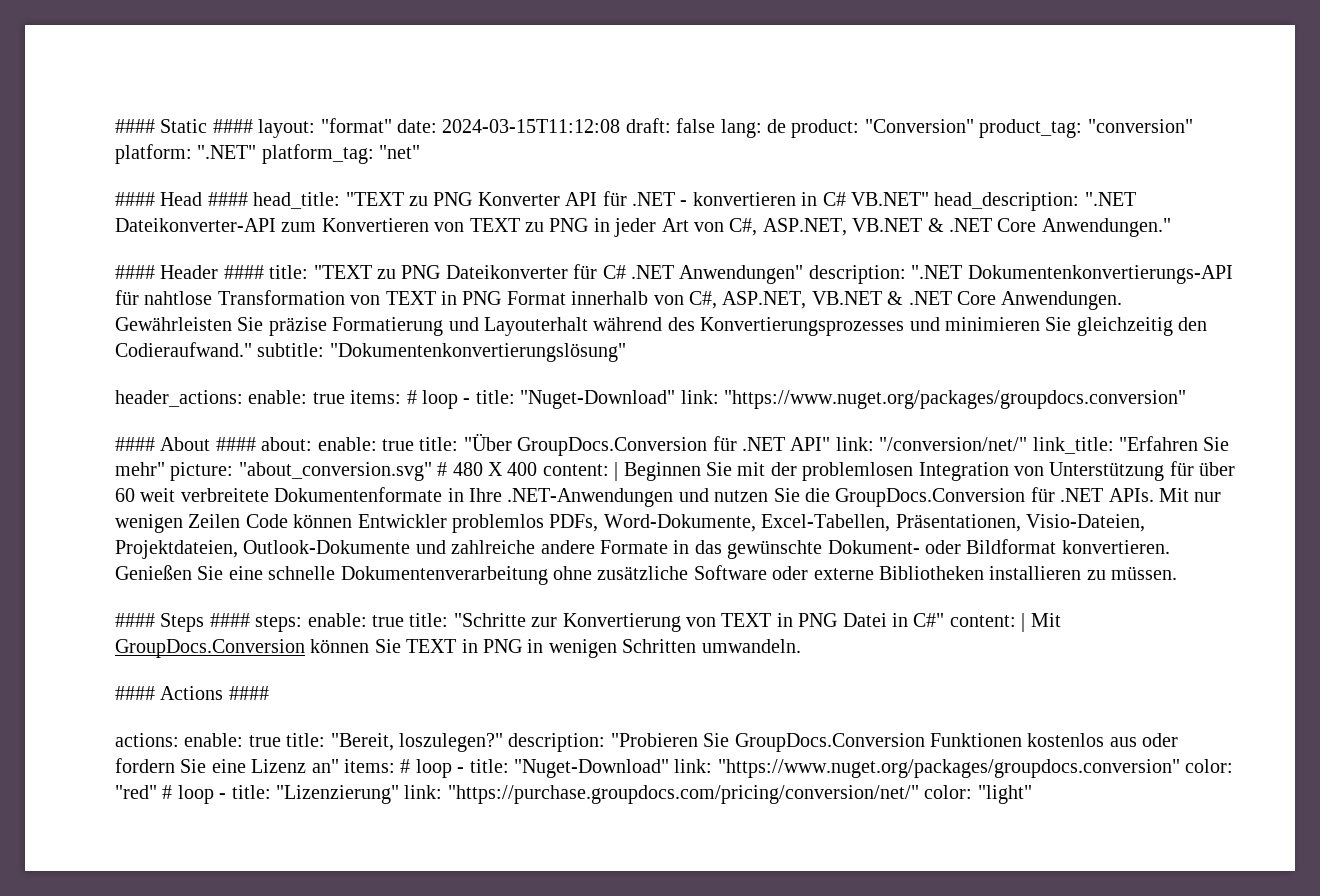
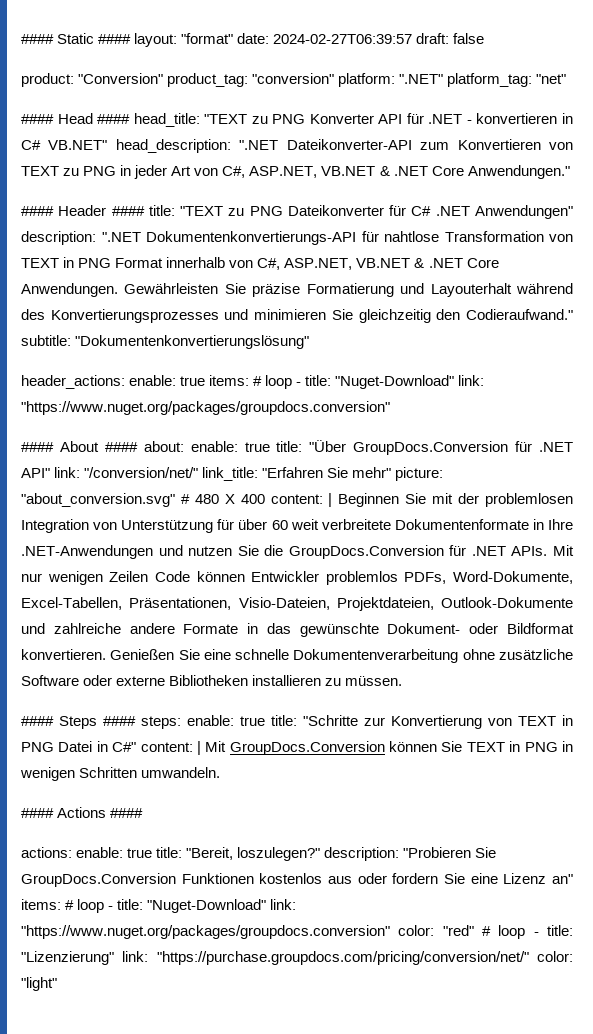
- #### Static #### layout: "format" date: 2024-03-15T11:12:08 draft: false lang: de product: "Conversion" product_tag: "conversion" platform: ".NET" platform_tag: "net"
+ #### Static #### layout: "format" date: 2024-02-27T06:39:57 draft: false
+ product: "Conversion" product_tag: "conversion" platform: ".NET" platform_tag: "net"

